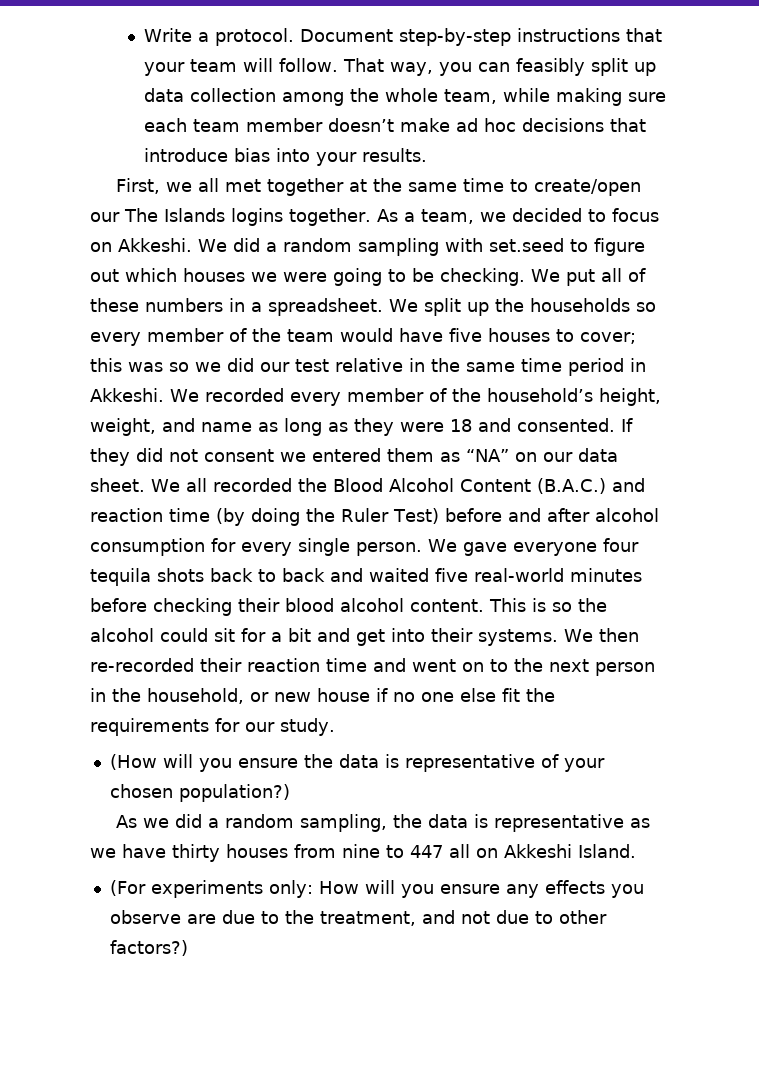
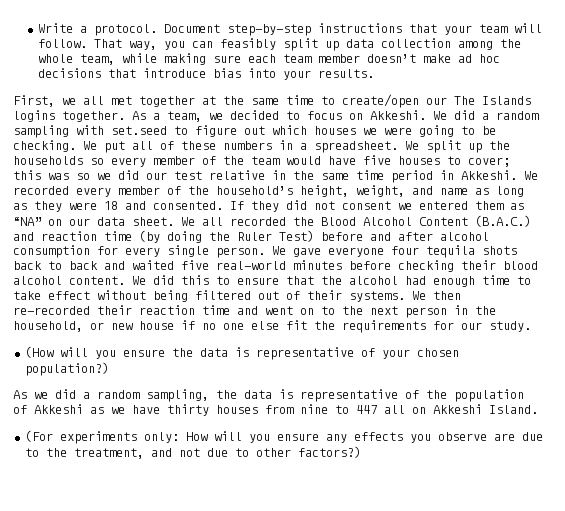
- This is so the alcohol could sit for a bit and get into their systems.
+ We did this to ensure that the alcohol had enough time to take effect without being filtered out of their systems.
- As we did a random sampling, the data is representative as we have thirty houses from nine to 447 all on Akkeshi Island.
+ As we did a random sampling, the data is representative of the population of Akkeshi as we have thirty houses from nine to 447 all on Akkeshi Island.

